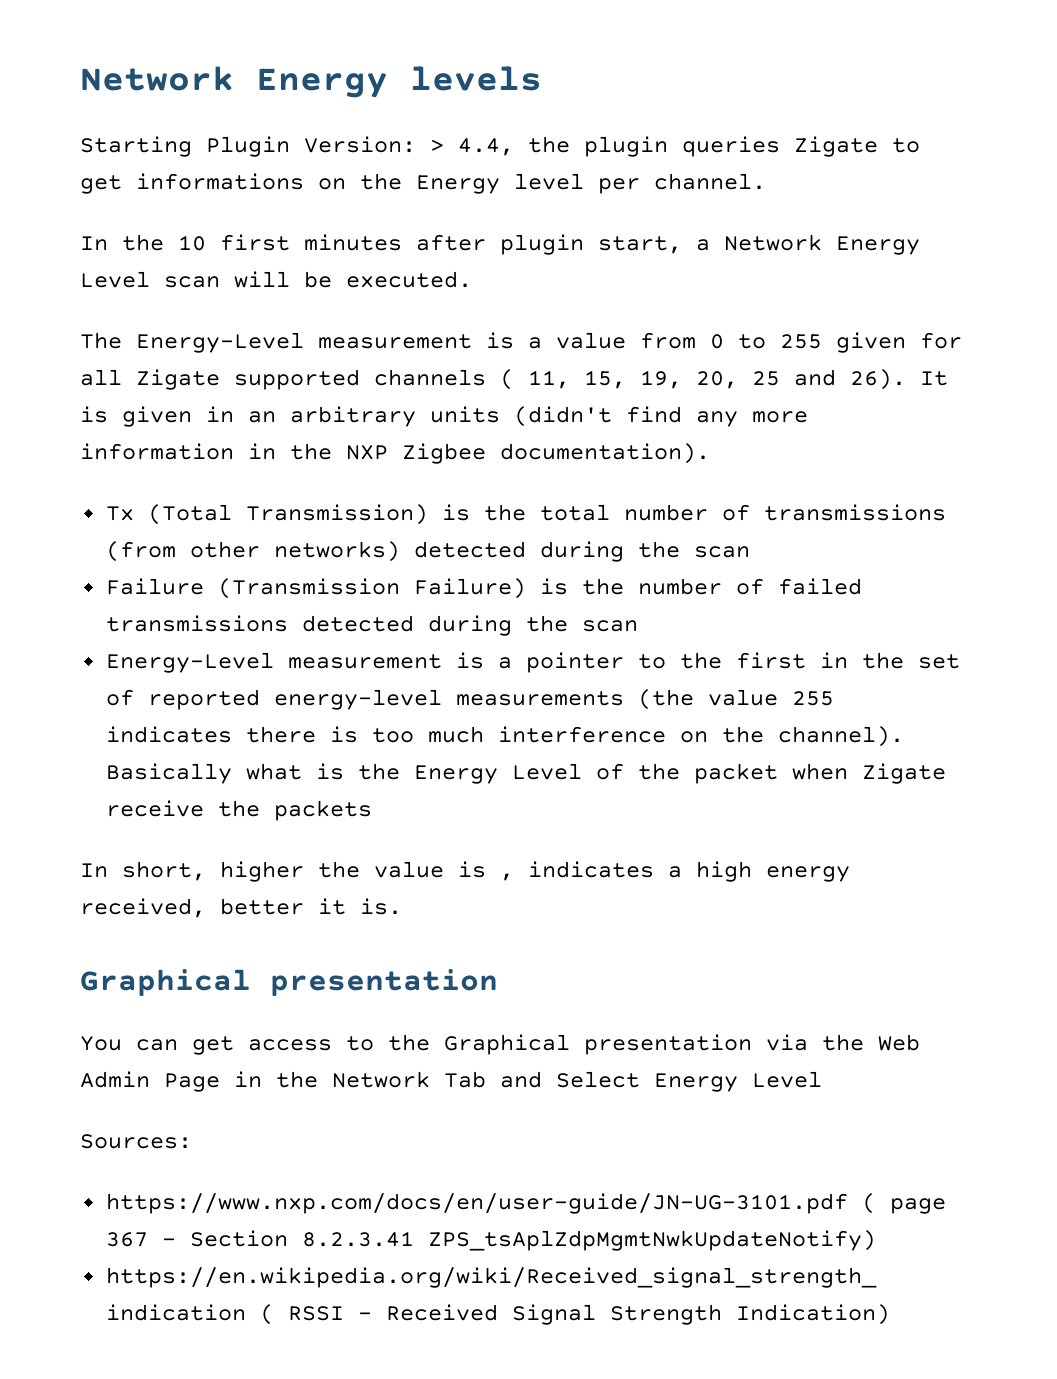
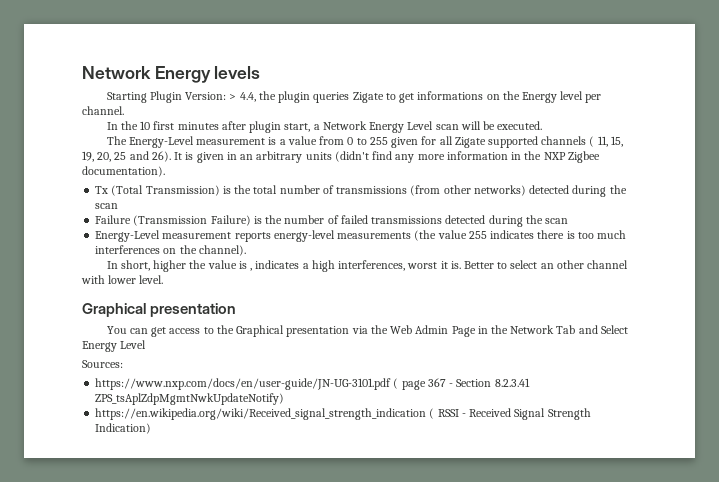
- Energy-Level measurement is a pointer to the first in the set of reported energy-level measurements (the value 255 indicates there is too much interference on the channel). Basically what is the Energy Level of the packet when Zigate receive the packets
+ Energy-Level measurement reports energy-level measurements (the value 255 indicates there is too much interferences on the channel).
- In short, higher the value is , indicates a high energy received, better it is.
+ In short, higher the value is , indicates a high interferences, worst it is. Better to select an other channel with lower level.

